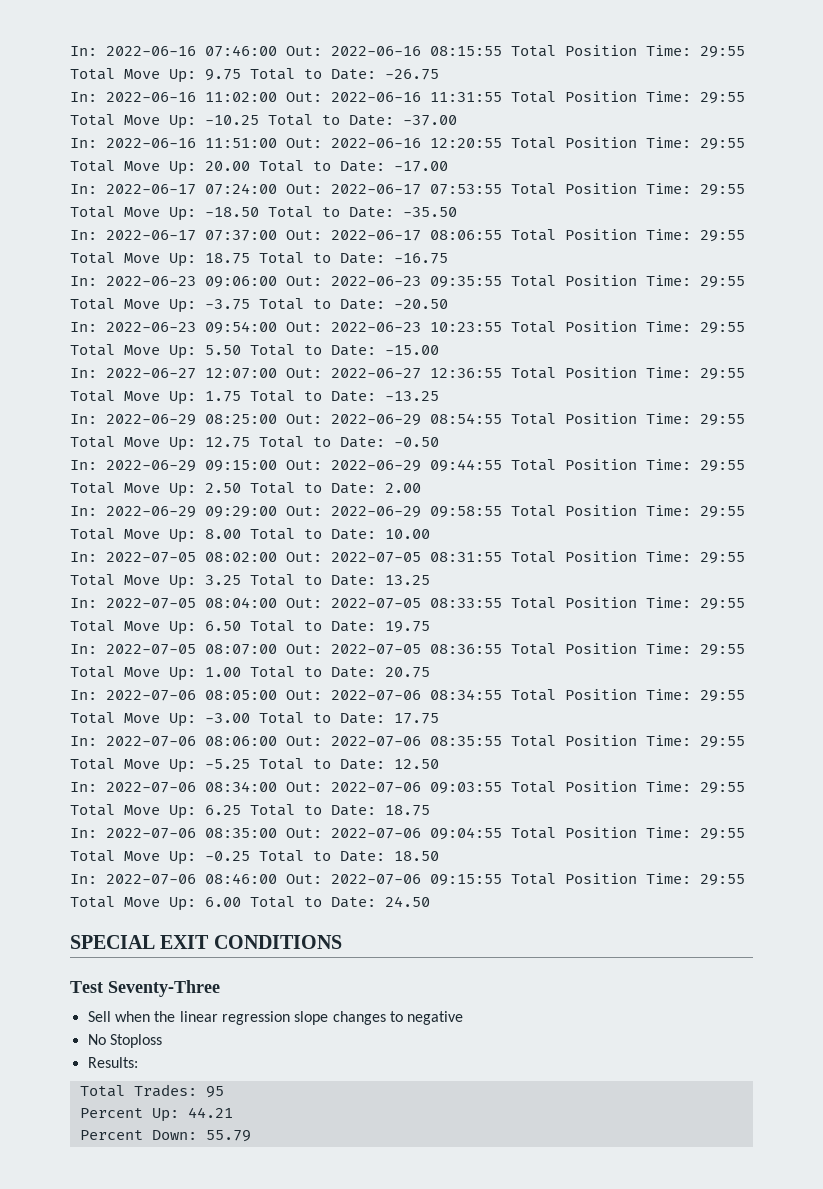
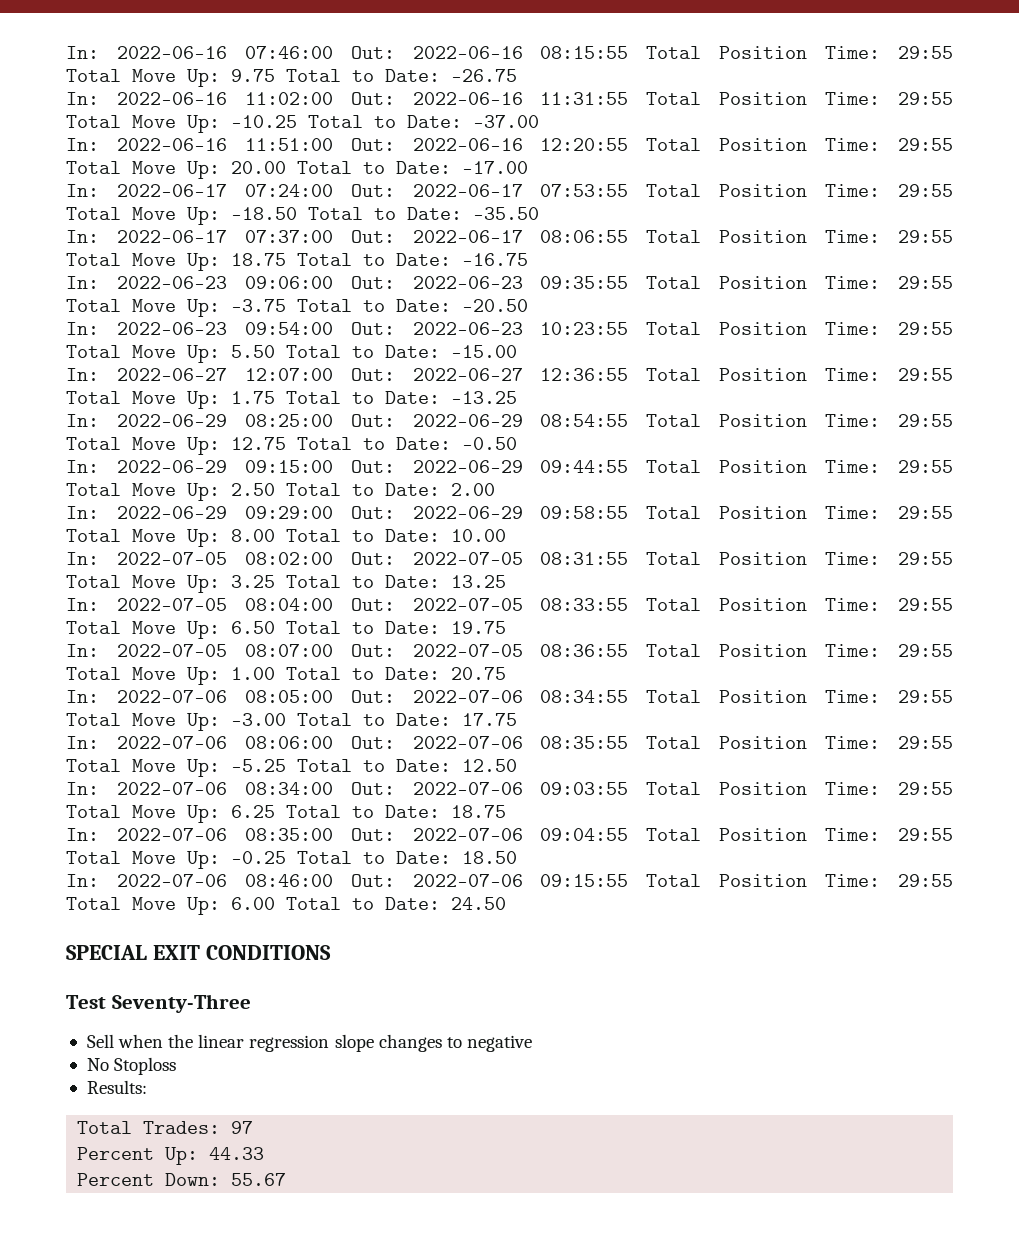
- Total Trades: 95
+ Total Trades: 97
- Percent Up: 44.21
+ Percent Up: 44.33
- Percent Down: 55.79
+ Percent Down: 55.67

